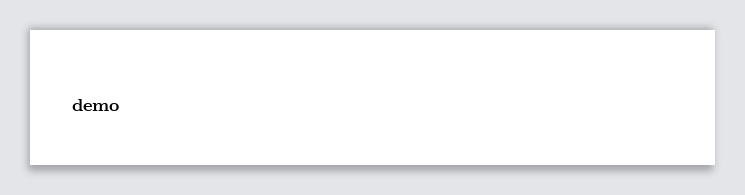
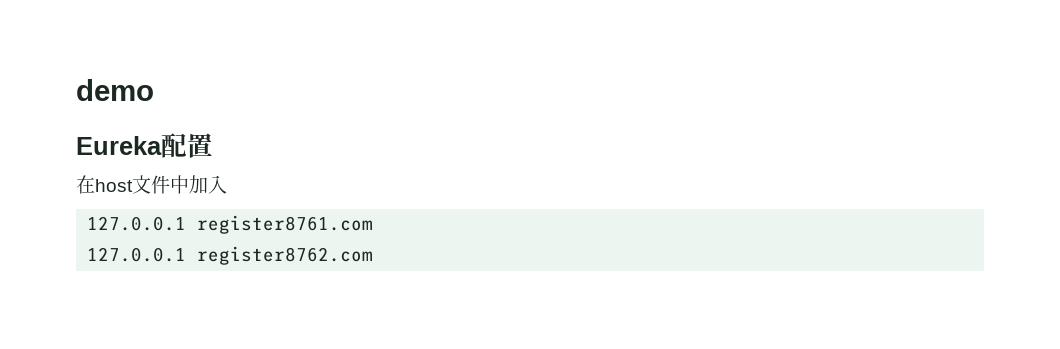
+ Eureka配置
+ 在host文件中加入
+ 127.0.0.1 register8761.com
+ 127.0.0.1 register8762.com

